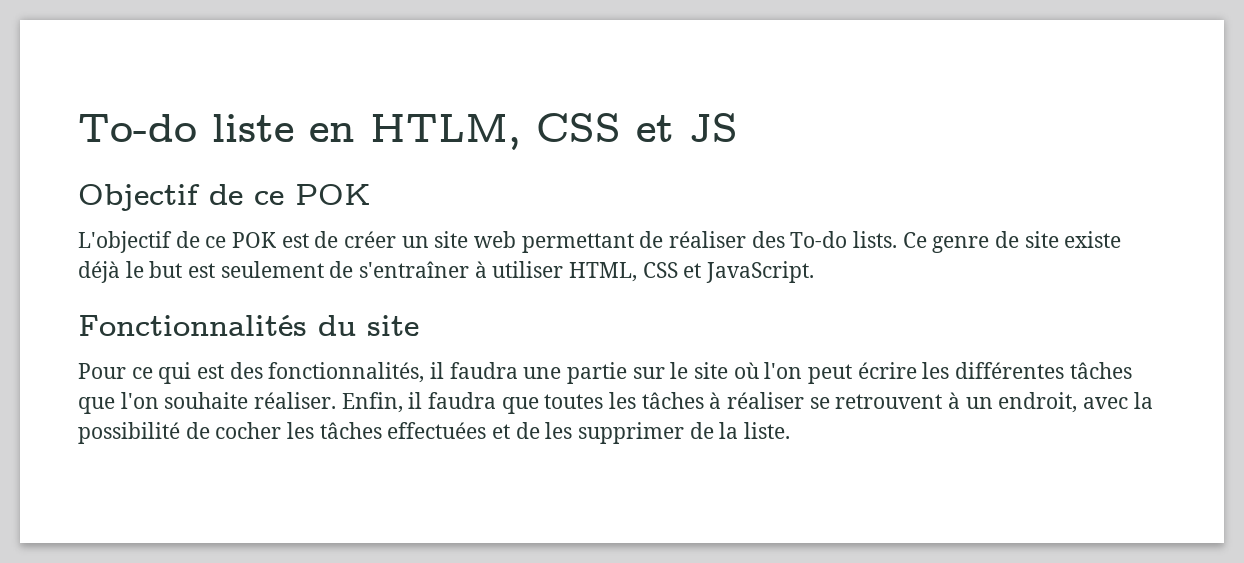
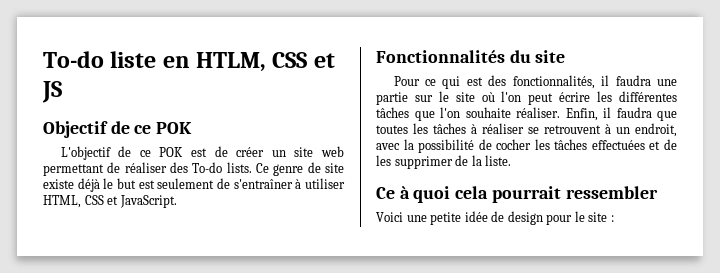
+ Ce à quoi cela pourrait ressembler
+ Voici une petite idée de design pour le site :

